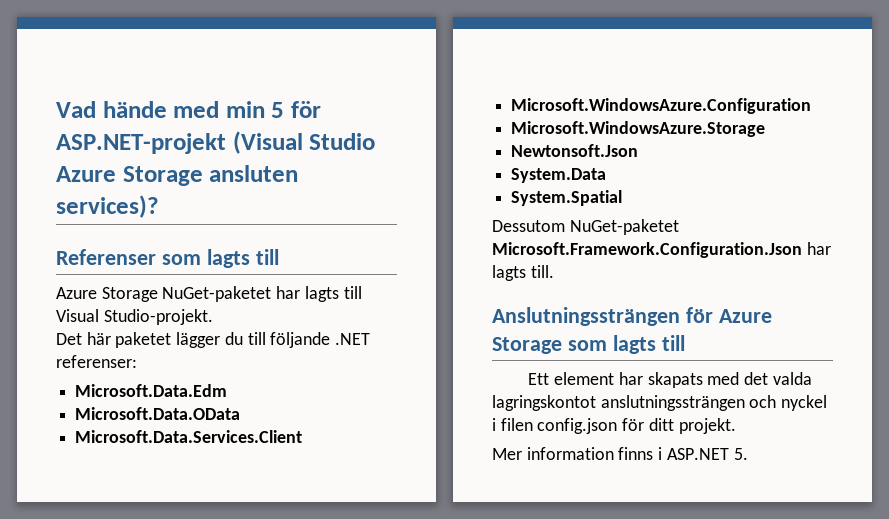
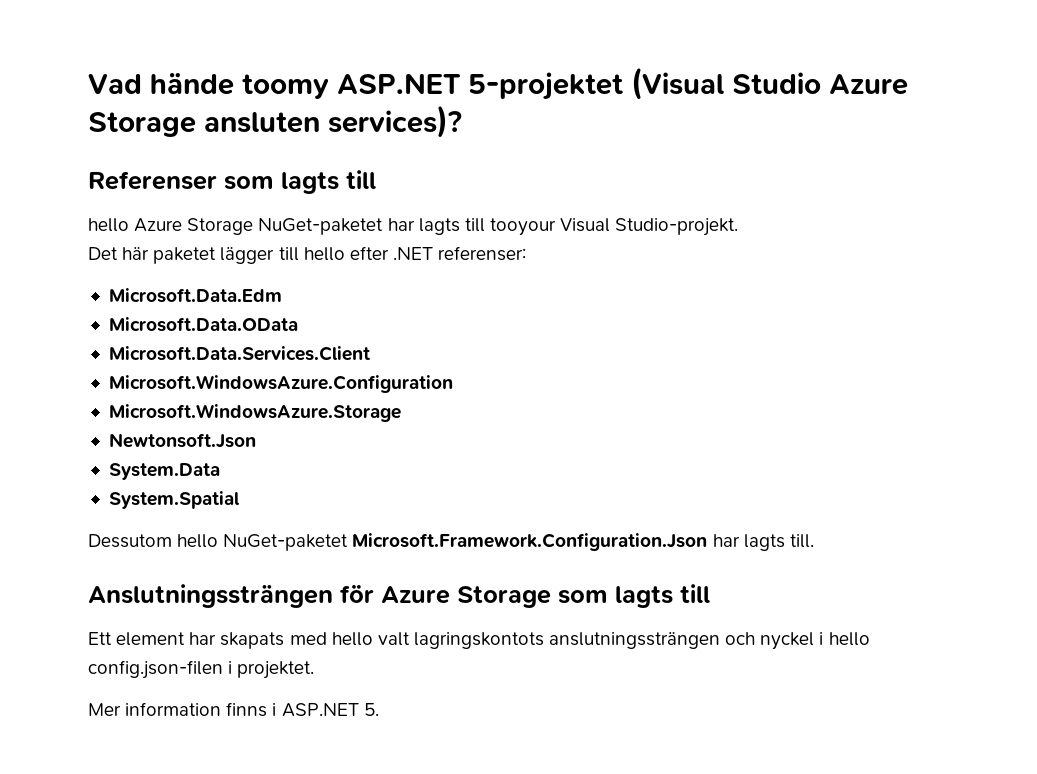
- Vad hände med min 5 för ASP.NET-projekt (Visual Studio Azure Storage ansluten services)?
+ Vad hände toomy ASP.NET 5-projektet (Visual Studio Azure Storage ansluten services)?
- Azure Storage NuGet-paketet har lagts till Visual Studio-projekt.
+ hello Azure Storage NuGet-paketet har lagts till tooyour Visual Studio-projekt.
- Det här paketet lägger du till följande .NET referenser:
+ Det här paketet lägger till hello efter .NET referenser:
- Dessutom NuGet-paketet Microsoft.Framework.Configuration.Json har lagts till.
+ Dessutom hello NuGet-paketet Microsoft.Framework.Configuration.Json har lagts till.
- Ett element har skapats med det valda lagringskontot anslutningssträngen och nyckel i filen config.json för ditt projekt.
+ Ett element har skapats med hello valt lagringskontots anslutningssträngen och nyckel i hello config.json-filen i projektet.

